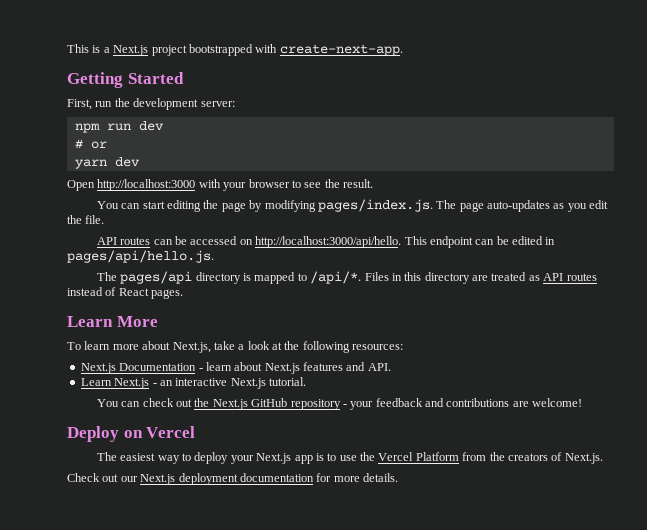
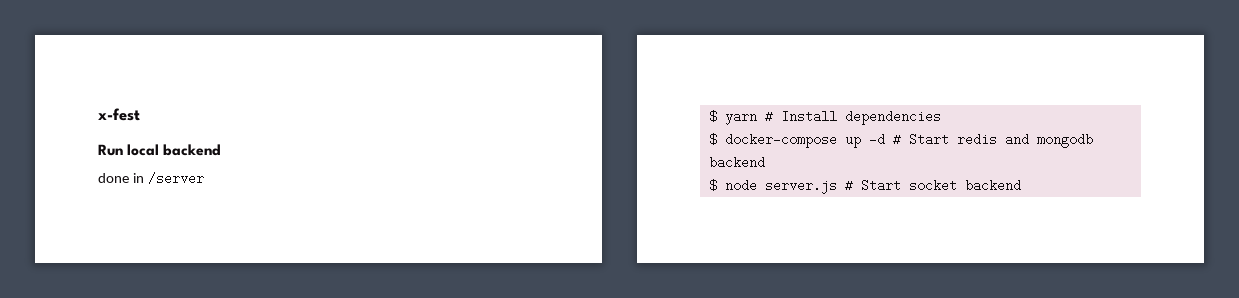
- This is a Next.js project bootstrapped with create-next-app.
- Getting Started
- First, run the development server:
- npm run dev
- # or
- yarn dev
- Open http://localhost:3000 with your browser to see the result.
- You can start editing the page by modifying pages/index.js. The page auto-updates as you edit the file.
- API routes can be accessed on http://localhost:3000/api/hello. This endpoint can be edited in pages/api/hello.js.
- The pages/api directory is mapped to /api/*. Files in this directory are treated as API routes instead of React pages.
- Learn More
- To learn more about Next.js, take a look at the following resources:
- Next.js Documentation - learn about Next.js features and API.
- Learn Next.js - an interactive Next.js tutorial.
- You can check out the Next.js GitHub repository - your feedback and contributions are welcome!
- Deploy on Vercel
- The easiest way to deploy your Next.js app is to use the Vercel Platform from the creators of Next.js.
- Check out our Next.js deployment documentation for more details.
+ x-fest
+ Run local backend
+ done in /server
+ $ yarn # Install dependencies
+ $ docker-compose up -d # Start redis and mongodb backend
+ $ node server.js # Start socket backend

